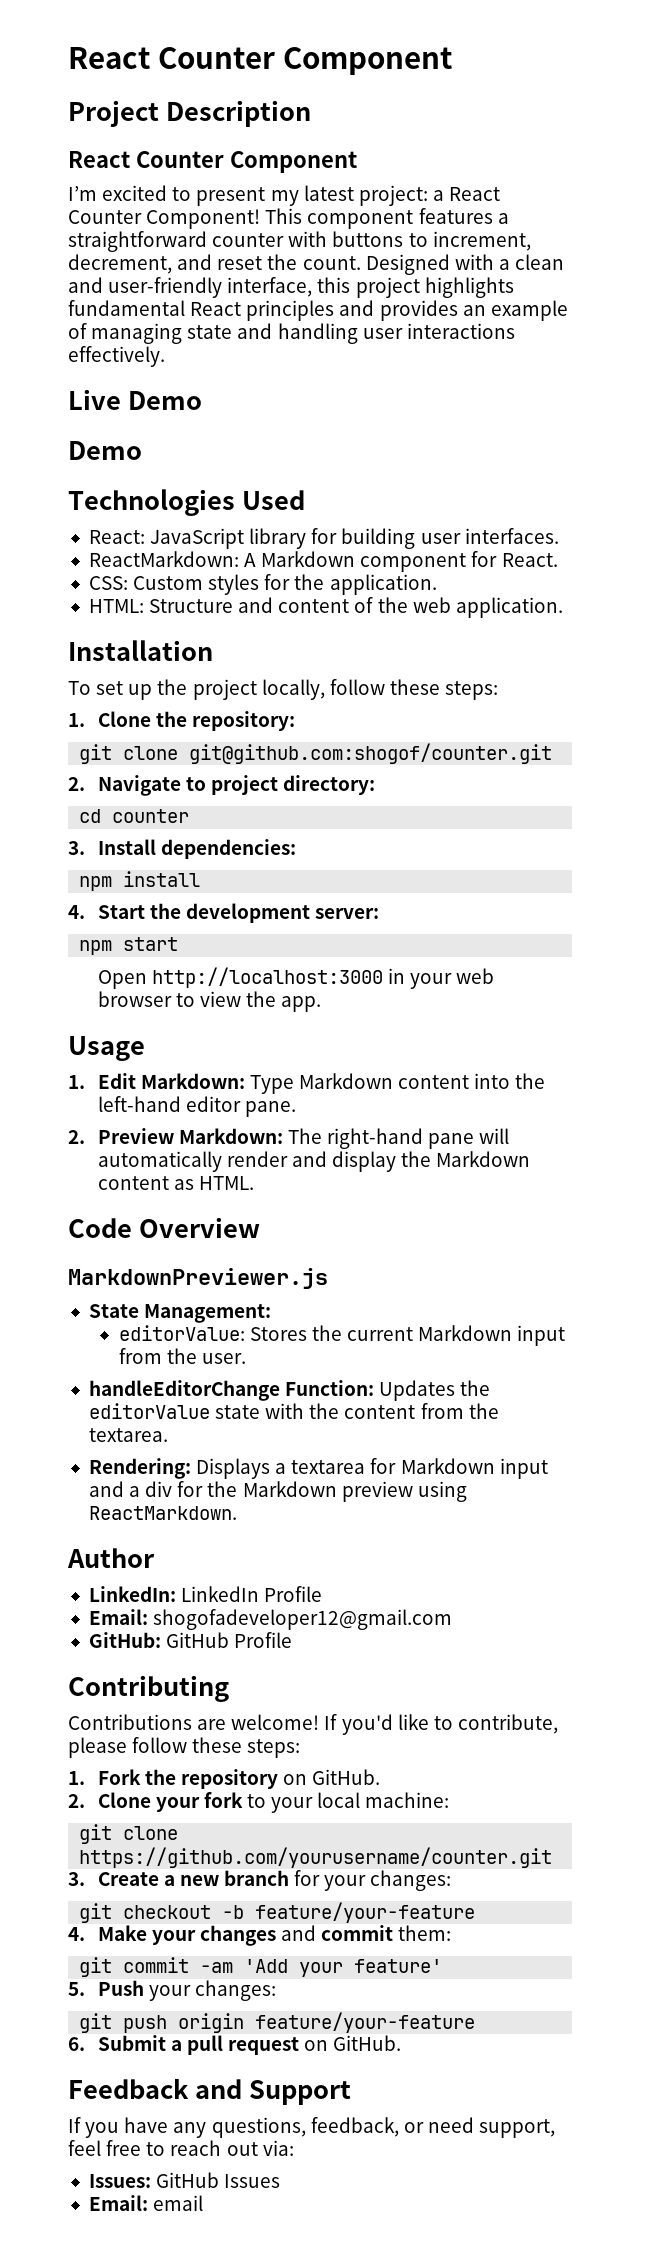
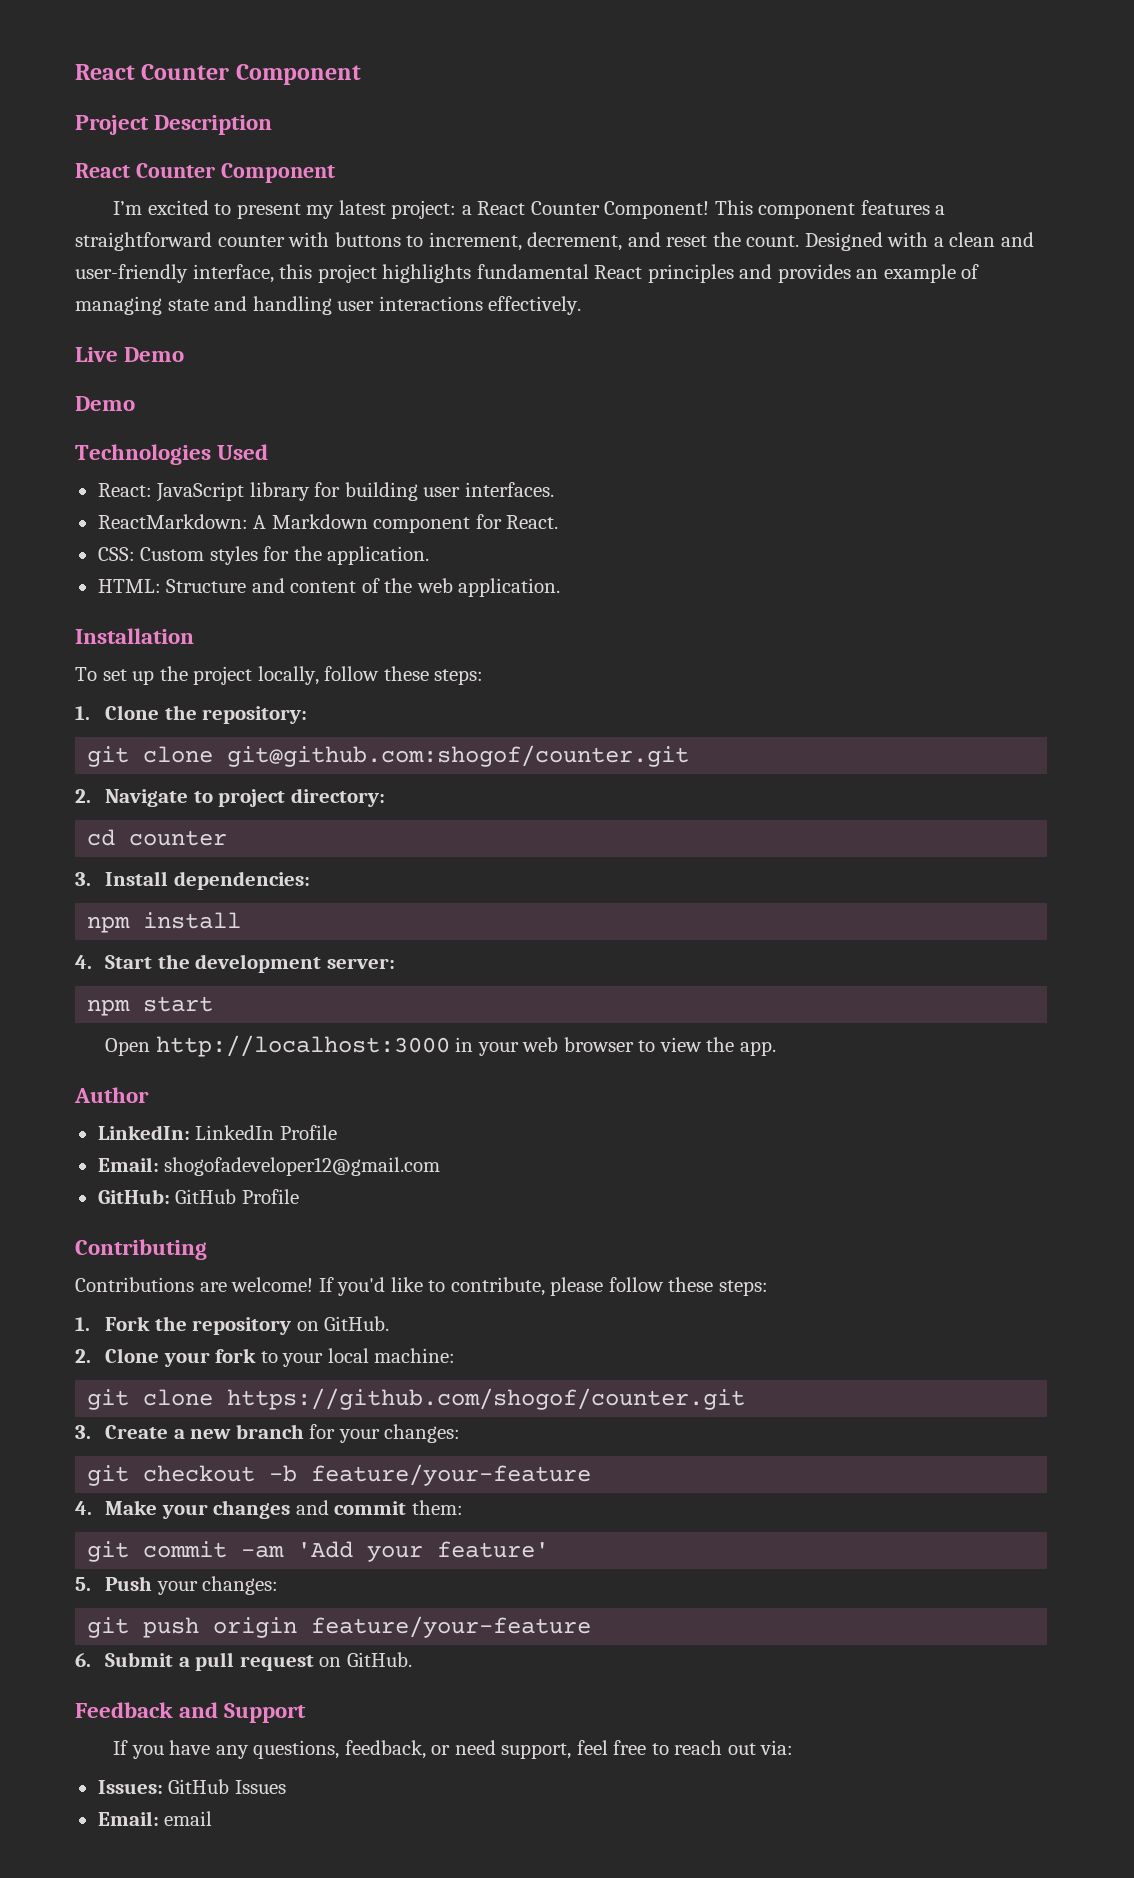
- Usage
- 1. Edit Markdown: Type Markdown content into the left-hand editor pane.
- 2. Preview Markdown: The right-hand pane will automatically render and display the Markdown content as HTML.
- Code Overview
- MarkdownPreviewer.js
- State Management:
- editorValue: Stores the current Markdown input from the user.
- handleEditorChange Function: Updates the editorValue state with the content from the textarea.
- Rendering: Displays a textarea for Markdown input and a div for the Markdown preview using ReactMarkdown.
- git clone https://github.com/yourusername/counter.git
+ git clone https://github.com/shogof/counter.git

